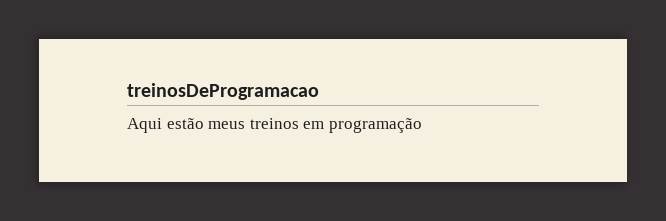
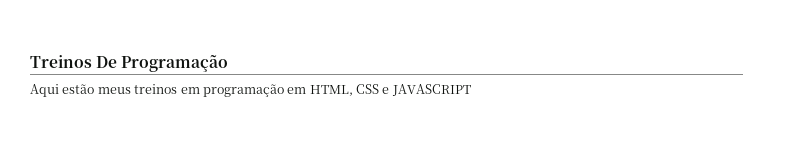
- treinosDeProgramacao
+ Treinos De Programação
- Aqui estão meus treinos em programação
+ Aqui estão meus treinos em programação em HTML, CSS e JAVASCRIPT

